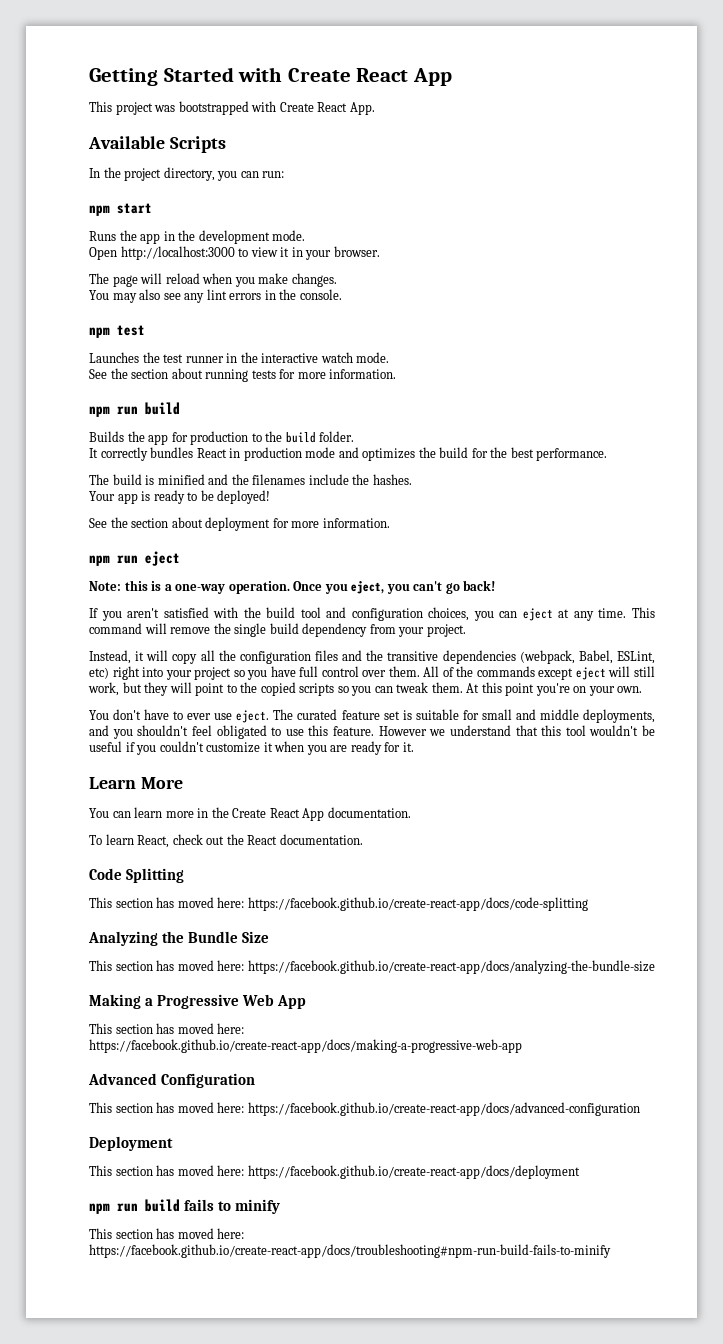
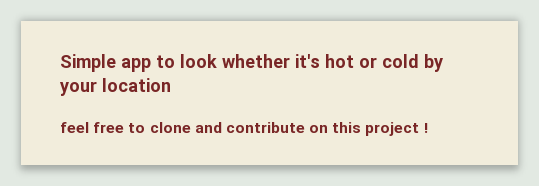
- Getting Started with Create React App
- This project was bootstrapped with Create React App.
- Available Scripts
- In the project directory, you can run:
- npm start
- Runs the app in the development mode.
- Open http://localhost:3000 to view it in your browser.
- The page will reload when you make changes.
- You may also see any lint errors in the console.
- npm test
- Launches the test runner in the interactive watch mode.
- See the section about running tests for more information.
- npm run build
- Builds the app for production to the build folder.
- It correctly bundles React in production mode and optimizes the build for the best performance.
- The build is minified and the filenames include the hashes.
- Your app is ready to be deployed!
- See the section about deployment for more information.
- npm run eject
- Note: this is a one-way operation. Once you eject, you can't go back!
- If you aren't satisfied with the build tool and configuration choices, you can eject at any time. This command will remove the single build dependency from your project.
- Instead, it will copy all the configuration files and the transitive dependencies (webpack, Babel, ESLint, etc) right into your project so you have full control over them. All of the commands except eject will still work, but they will point to the copied scripts so you can tweak them. At this point you're on your own.
- You don't have to ever use eject. The curated feature set is suitable for small and middle deployments, and you shouldn't feel obligated to use this feature. However we understand that this tool wouldn't be useful if you couldn't customize it when you are ready for it.
- Learn More
- You can learn more in the Create React App documentation.
- To learn React, check out the React documentation.
- Code Splitting
- This section has moved here: https://facebook.github.io/create-react-app/docs/code-splitting
- Analyzing the Bundle Size
- This section has moved here: https://facebook.github.io/create-react-app/docs/analyzing-the-bundle-size
- Making a Progressive Web App
- This section has moved here: https://facebook.github.io/create-react-app/docs/making-a-progressive-web-app
- Advanced Configuration
- This section has moved here: https://facebook.github.io/create-react-app/docs/advanced-configuration
- Deployment
- This section has moved here: https://facebook.github.io/create-react-app/docs/deployment
- npm run build fails to minify
- This section has moved here: https://facebook.github.io/create-react-app/docs/troubleshooting#npm-run-build-fails-to-minify
+ Simple app to look whether it's hot or cold by your location
+ feel free to clone and contribute on this project !

